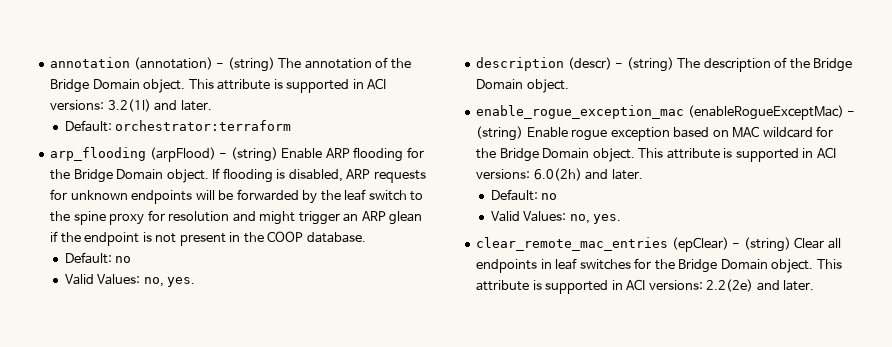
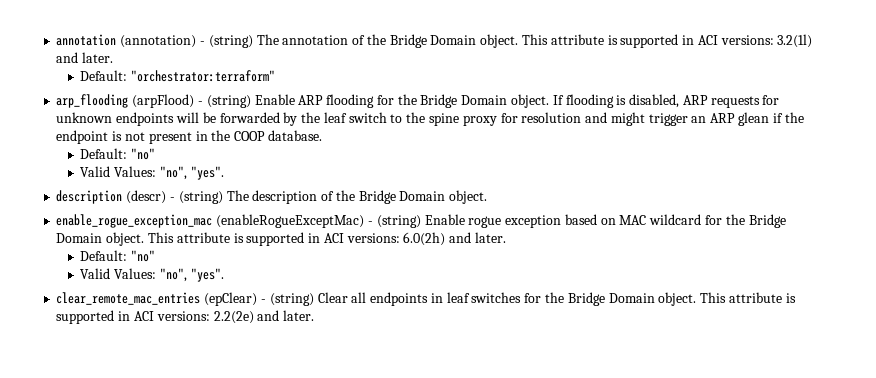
- Default: orchestrator:terraform
+ Default: "orchestrator:terraform"
  If flooding is disabled, ARP requests for unknown endpoints will be forwarded by the leaf switch to the spine proxy for resolution and might trigger an ARP glean if the endpoint is not present in the COOP database.
- Default: no
- Valid Values: no, yes.
+ Default: "no"
+ Valid Values: "no", "yes".
  This attribute is supported in ACI versions: 6.0(2h) and later.
- Default: no
- Valid Values: no, yes.
+ Default: "no"
+ Valid Values: "no", "yes".

